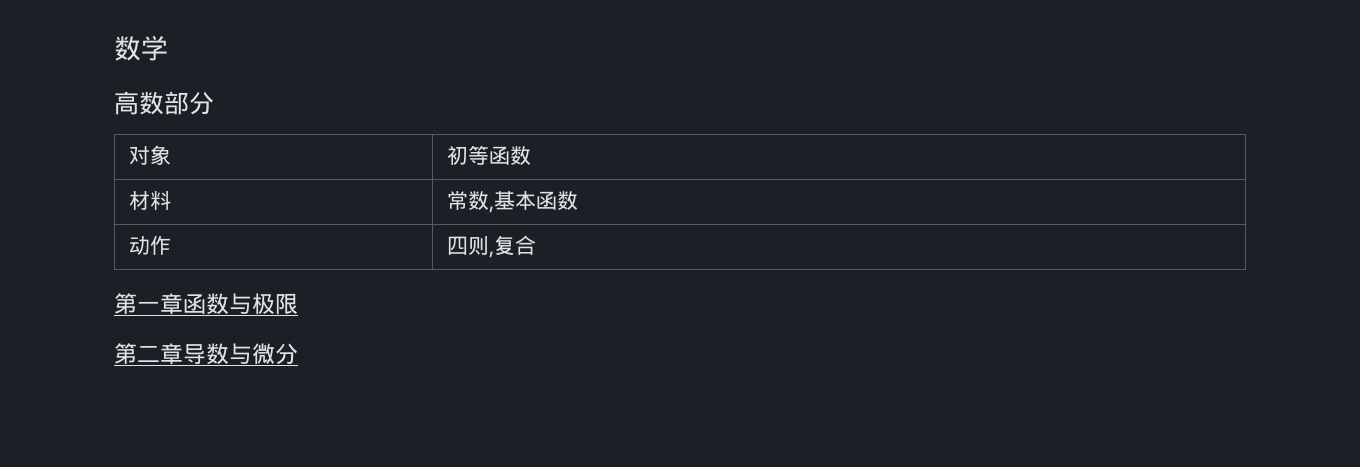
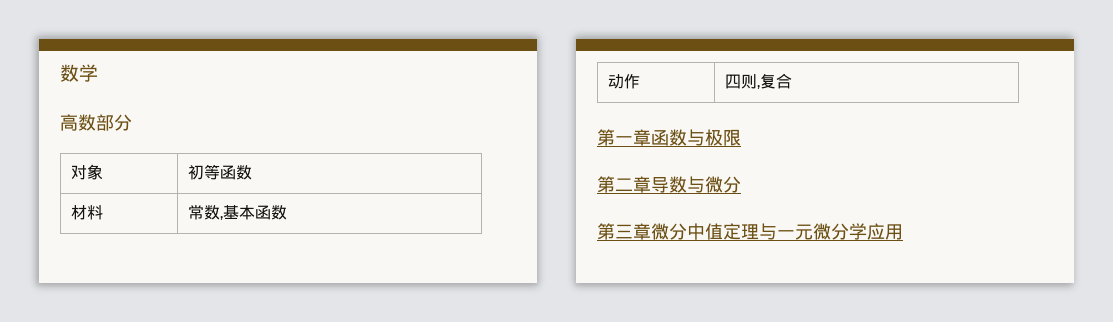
+ 第三章微分中值定理与一元微分学应用

